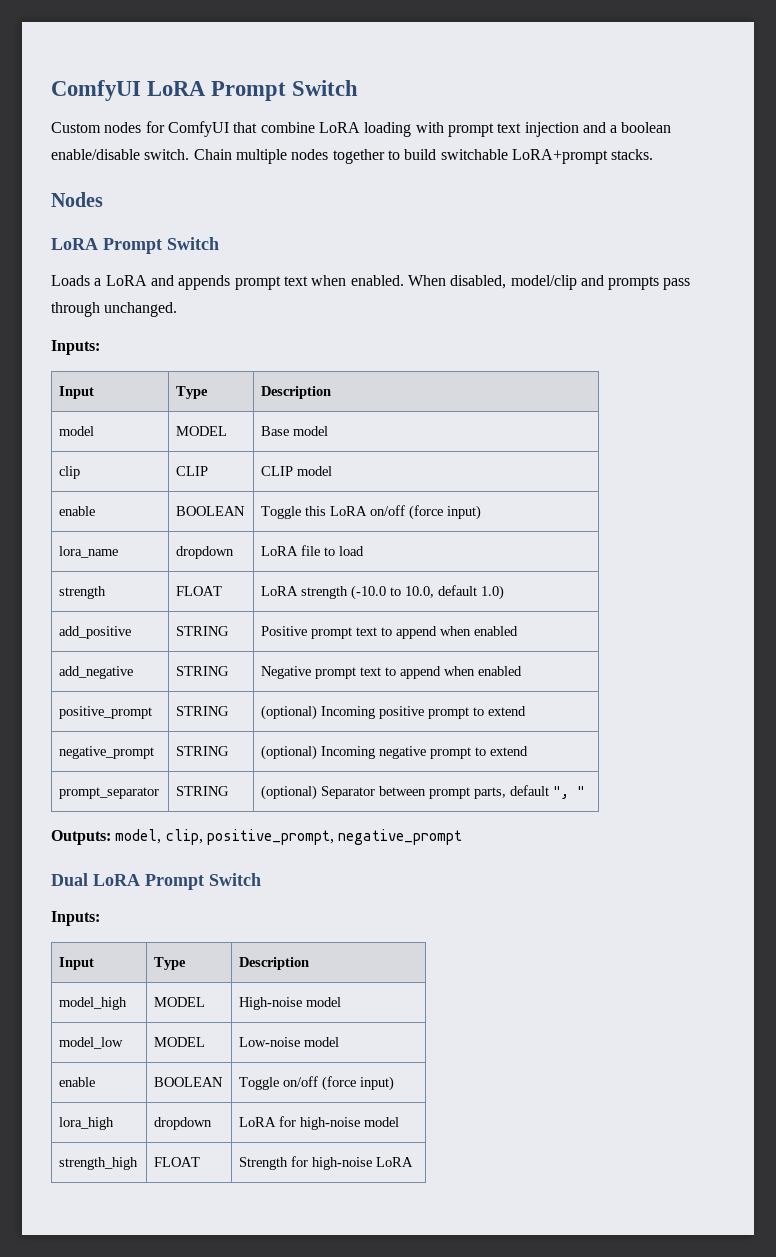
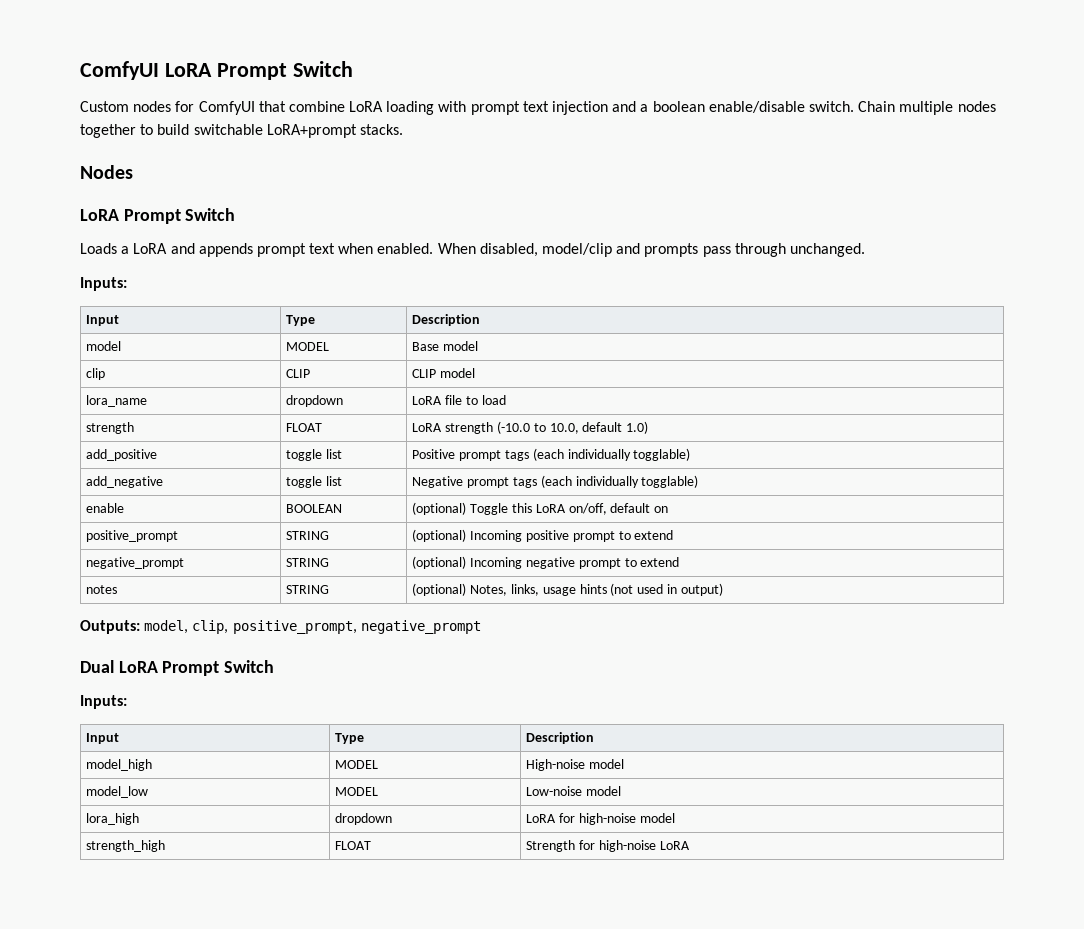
- enable | BOOLEAN | Toggle this LoRA on/off (force input)
- add_positive | STRING | Positive prompt text to append when enabled
+ add_positive | toggle list | Positive prompt tags (each individually togglable)
- add_negative | STRING | Negative prompt text to append when enabled
+ add_negative | toggle list | Negative prompt tags (each individually togglable)
+ enable | BOOLEAN | (optional) Toggle this LoRA on/off, default on
- prompt_separator | STRING | (optional) Separator between prompt parts, default ", "
+ notes | STRING | (optional) Notes, links, usage hints (not used in output)
- enable | BOOLEAN | Toggle on/off (force input)

